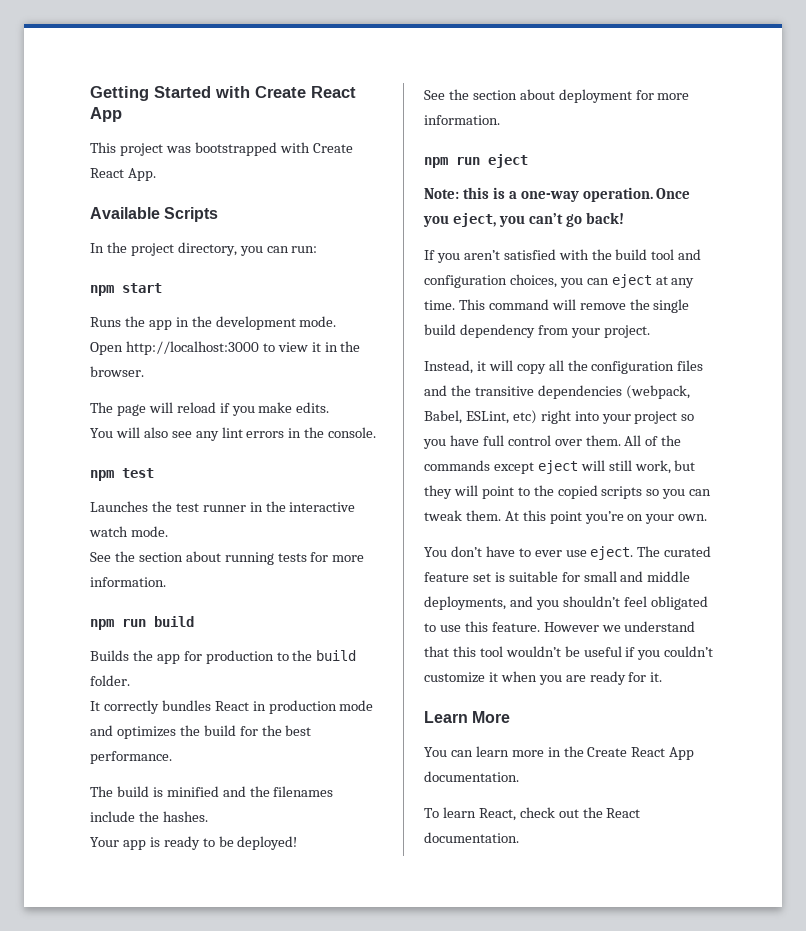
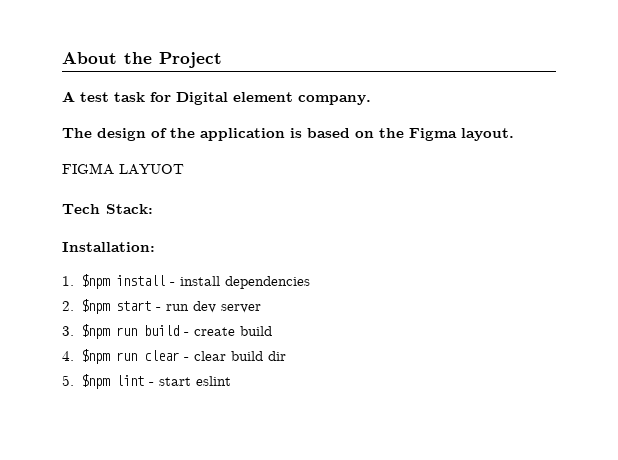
- Getting Started with Create React App
- This project was bootstrapped with Create React App.
- Available Scripts
- In the project directory, you can run:
- npm start
- Runs the app in the development mode.
- Open http://localhost:3000 to view it in the browser.
- The page will reload if you make edits.
- You will also see any lint errors in the console.
- npm test
- Launches the test runner in the interactive watch mode.
- See the section about running tests for more information.
- npm run build
- Builds the app for production to the build folder.
- It correctly bundles React in production mode and optimizes the build for the best performance.
- The build is minified and the filenames include the hashes.
- Your app is ready to be deployed!
- See the section about deployment for more information.
- npm run eject
- Note: this is a one-way operation. Once you eject, you can’t go back!
- If you aren’t satisfied with the build tool and configuration choices, you can eject at any time. This command will remove the single build dependency from your project.
- Instead, it will copy all the configuration files and the transitive dependencies (webpack, Babel, ESLint, etc) right into your project so you have full control over them. All of the commands except eject will still work, but they will point to the copied scripts so you can tweak them. At this point you’re on your own.
- You don’t have to ever use eject. The curated feature set is suitable for small and middle deployments, and you shouldn’t feel obligated to use this feature. However we understand that this tool wouldn’t be useful if you couldn’t customize it when you are ready for it.
- Learn More
- You can learn more in the Create React App documentation.
- To learn React, check out the React documentation.
+ About the Project
+ A test task for Digital element company.
+ The design of the application is based on the Figma layout.
+ FIGMA LAYUOT
+ Tech Stack:
+ Installation:
+ 1. $npm install - install dependencies
+ 2. $npm start - run dev server
+ 3. $npm run build - create build
+ 4. $npm run clear - clear build dir
+ 5. $npm lint - start eslint

